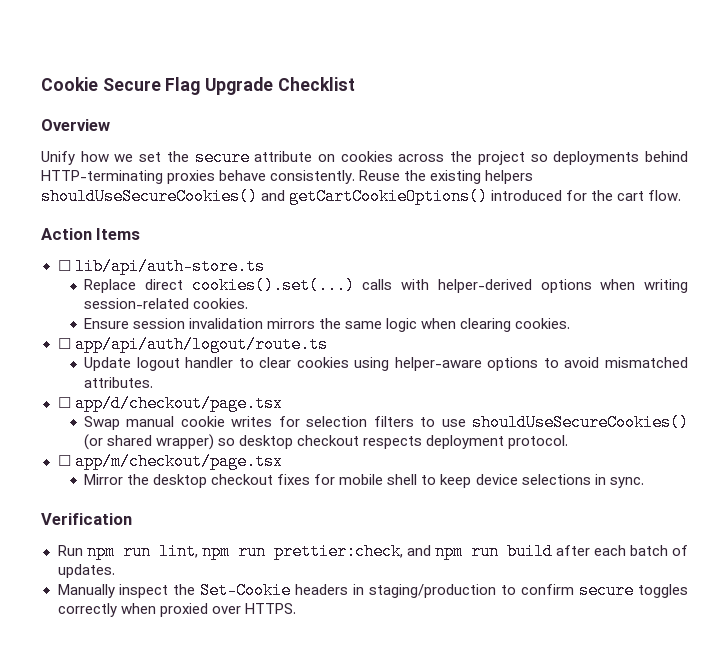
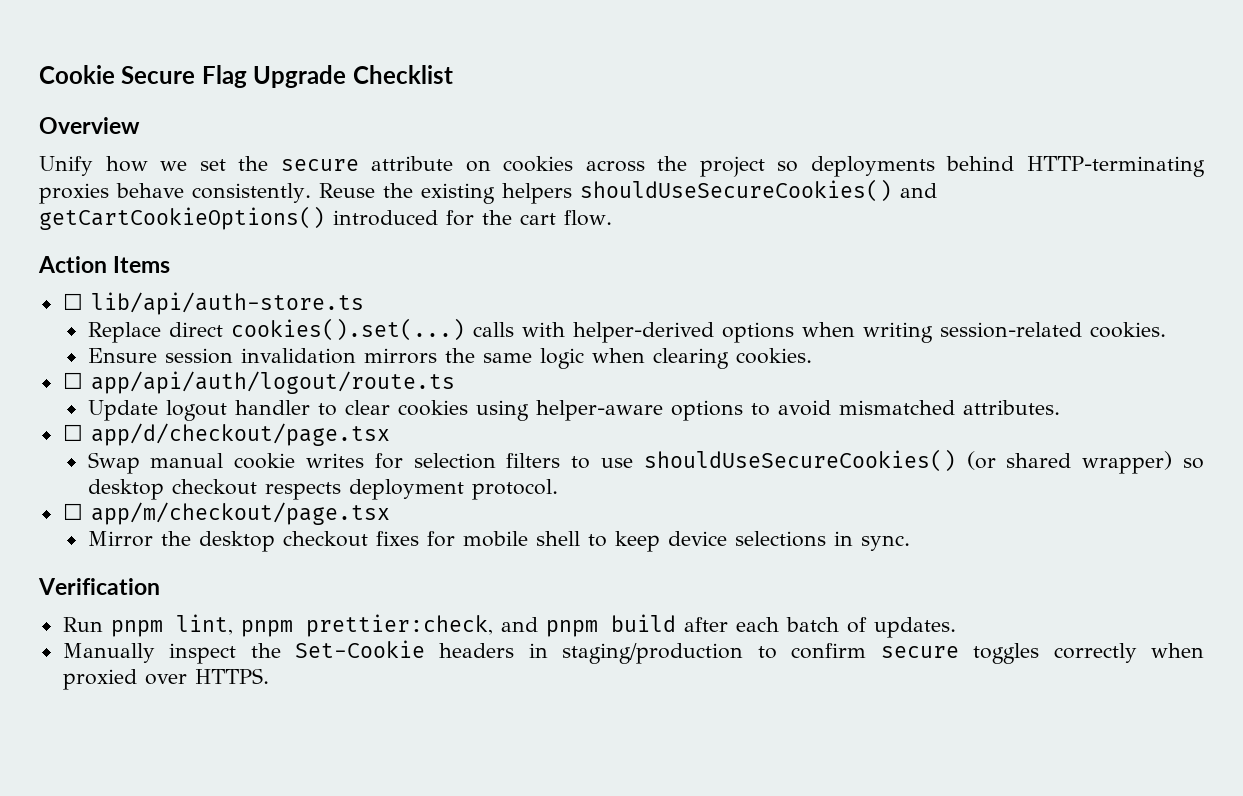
- Run npm run lint, npm run prettier:check, and npm run build after each batch of updates.
+ Run pnpm lint, pnpm prettier:check, and pnpm build after each batch of updates.

